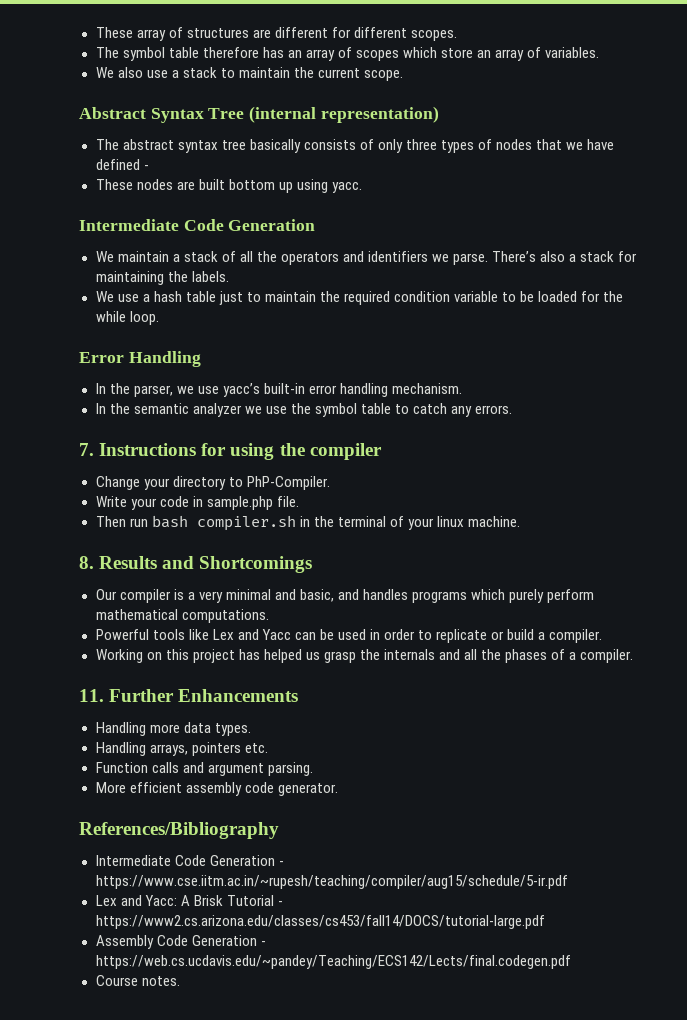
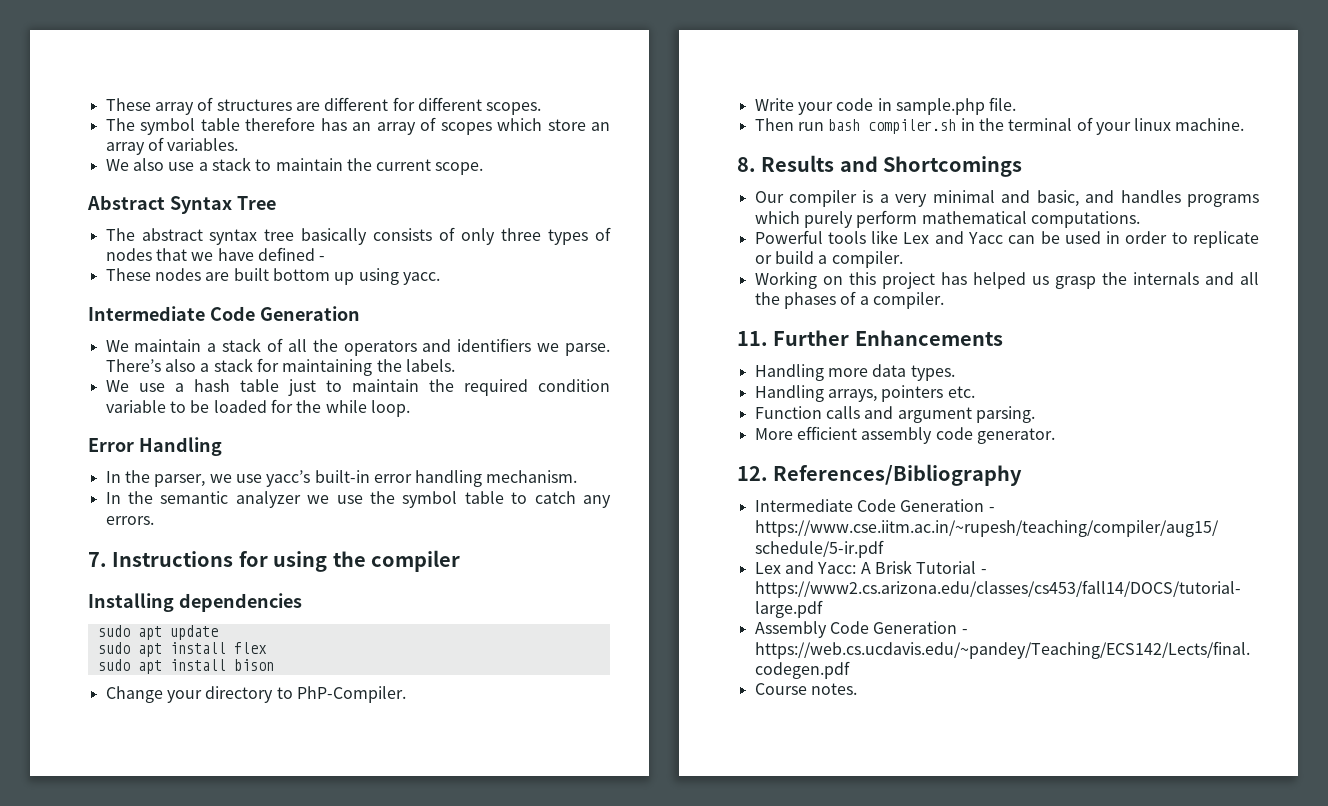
- Abstract Syntax Tree (internal representation)
+ Abstract Syntax Tree
+ Installing dependencies
+ sudo apt update
+ sudo apt install flex
+ sudo apt install bison
- References/Bibliography
+ 12. References/Bibliography

